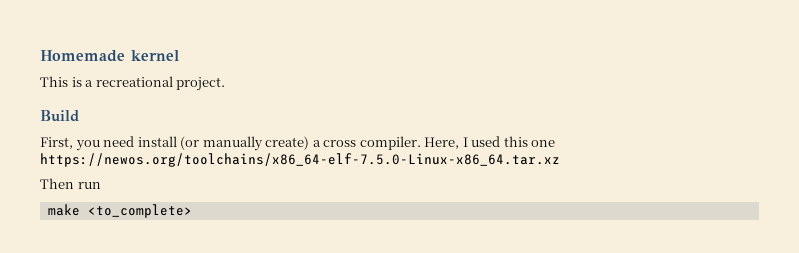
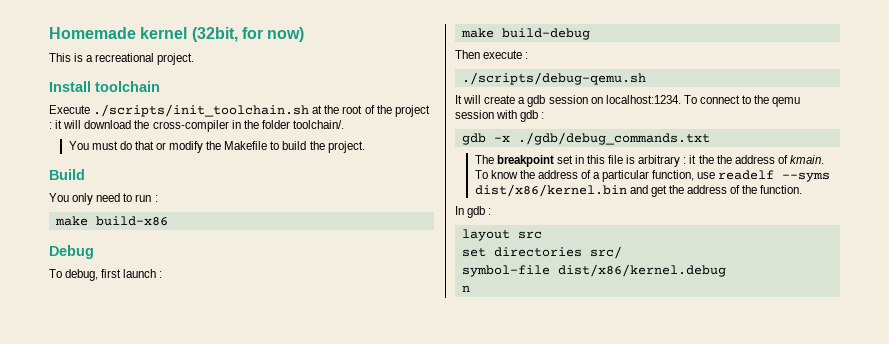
- Homemade kernel
+ Homemade kernel (32bit, for now)
+ Install toolchain
+ Execute ./scripts/init_toolchain.sh at the root of the project : it will download the cross-compiler in the folder toolchain/.
+ You must do that or modify the Makefile to build the project.
  Build
- First, you need install (or manually create) a cross compiler. Here, I used this one https://newos.org/toolchains/x86_64-elf-7.5.0-Linux-x86_64.tar.xz
- Then run
- make <to_complete>
+ You only need to run :
+ make build-x86
+ Debug
+ To debug, first launch :
+ make build-debug
+ Then execute :
+ ./scripts/debug-qemu.sh
+ It will create a gdb session on localhost:1234. To connect to the qemu session with gdb :
+ gdb -x ./gdb/debug_commands.txt
+ The breakpoint set in this file is arbitrary : it the the address of kmain. To know the address of a particular function, use readelf --syms dist/x86/kernel.bin and get the address of the function.
+ In gdb :
+ layout src
+ set directories src/
+ symbol-file dist/x86/kernel.debug
+ n

